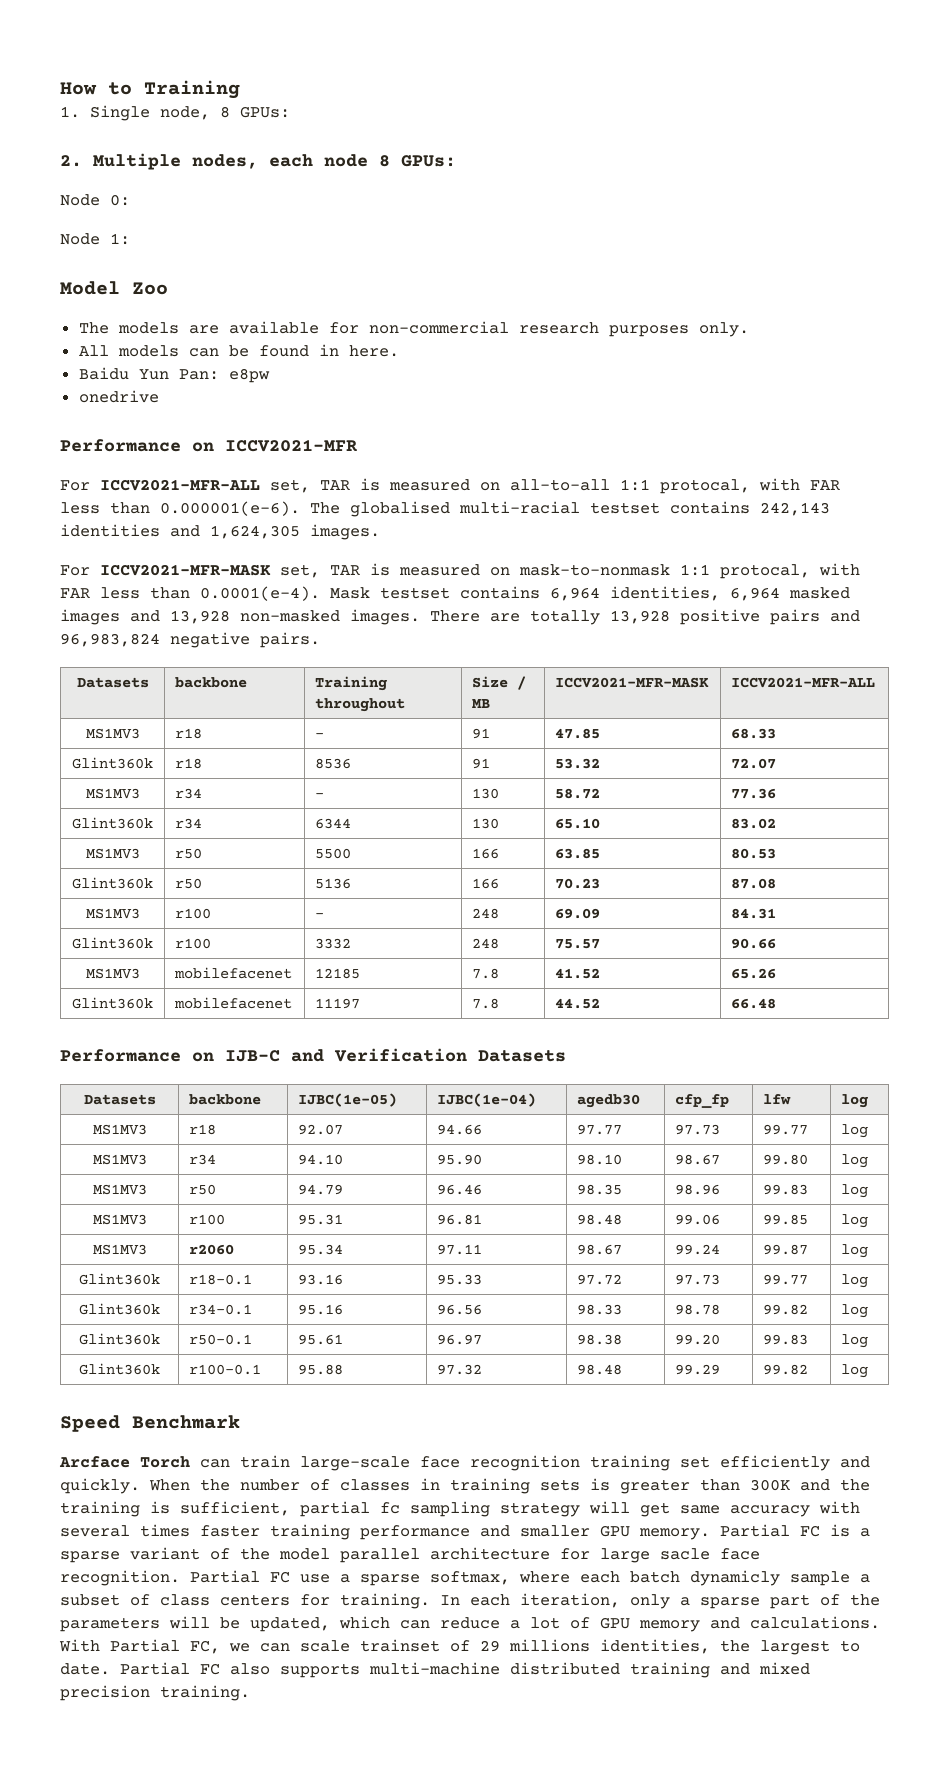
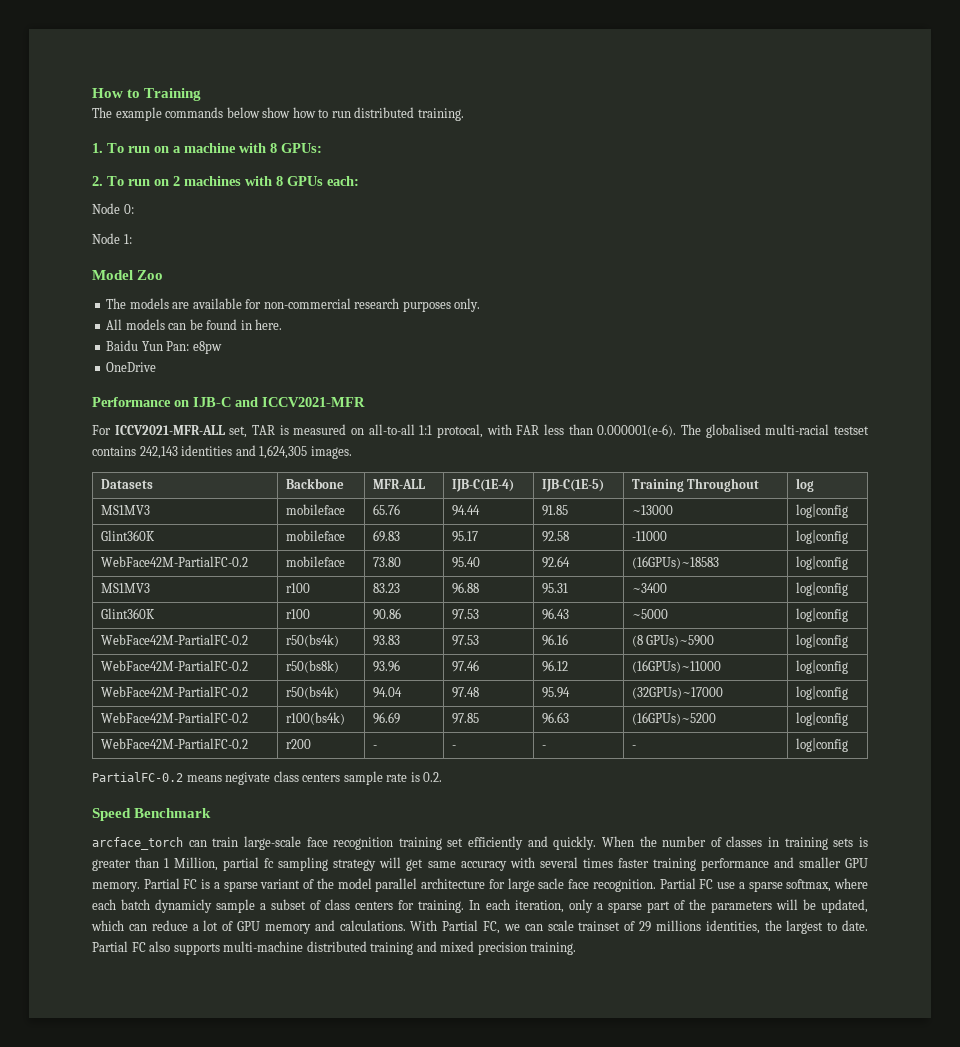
- 1. Single node, 8 GPUs:
- 2. Multiple nodes, each node 8 GPUs:
+ The example commands below show how to run distributed training.
+ 1. To run on a machine with 8 GPUs:
+ 2. To run on 2 machines with 8 GPUs each:
- onedrive
- Performance on ICCV2021-MFR
+ OneDrive
+ Performance on IJB-C and ICCV2021-MFR
- For ICCV2021-MFR-MASK set, TAR is measured on mask-to-nonmask 1:1 protocal, with FAR less than 0.0001(e-4). Mask testset contains 6,964 identities, 6,964 masked images and 13,928 non-masked images. There are totally 13,928 positive pairs and 96,983,824 negative pairs.
- Datasets | backbone | Training throughout | Size / MB | ICCV2021-MFR-MASK | ICCV2021-MFR-ALL
- MS1MV3 | r18 | - | 91 | 47.85 | 68.33
- Glint360k | r18 | 8536 | 91 | 53.32 | 72.07
- MS1MV3 | r34 | - | 130 | 58.72 | 77.36
- Glint360k | r34 | 6344 | 130 | 65.10 | 83.02
- MS1MV3 | r50 | 5500 | 166 | 63.85 | 80.53
- Glint360k | r50 | 5136 | 166 | 70.23 | 87.08
- MS1MV3 | r100 | - | 248 | 69.09 | 84.31
- Glint360k | r100 | 3332 | 248 | 75.57 | 90.66
- MS1MV3 | mobilefacenet | 12185 | 7.8 | 41.52 | 65.26
- Glint360k | mobilefacenet | 11197 | 7.8 | 44.52 | 66.48
- Performance on IJB-C and Verification Datasets
- Datasets | backbone | IJBC(1e-05) | IJBC(1e-04) | agedb30 | cfp_fp | lfw | log
- MS1MV3 | r18 | 92.07 | 94.66 | 97.77 | 97.73 | 99.77 | log
- MS1MV3 | r34 | 94.10 | 95.90 | 98.10 | 98.67 | 99.80 | log
- MS1MV3 | r50 | 94.79 | 96.46 | 98.35 | 98.96 | 99.83 | log
- MS1MV3 | r100 | 95.31 | 96.81 | 98.48 | 99.06 | 99.85 | log
- MS1MV3 | r2060 | 95.34 | 97.11 | 98.67 | 99.24 | 99.87 | log
- Glint360k | r18-0.1 | 93.16 | 95.33 | 97.72 | 97.73 | 99.77 | log
- Glint360k | r34-0.1 | 95.16 | 96.56 | 98.33 | 98.78 | 99.82 | log
- Glint360k | r50-0.1 | 95.61 | 96.97 | 98.38 | 99.20 | 99.83 | log
- Glint360k | r100-0.1 | 95.88 | 97.32 | 98.48 | 99.29 | 99.82 | log
+ Datasets | Backbone | MFR-ALL | IJB-C(1E-4) | IJB-C(1E-5) | Training Throughout | log
+ MS1MV3 | mobileface | 65.76 | 94.44 | 91.85 | ~13000 | log|config
+ Glint360K | mobileface | 69.83 | 95.17 | 92.58 | -11000 | log|config
+ WebFace42M-PartialFC-0.2 | mobileface | 73.80 | 95.40 | 92.64 | (16GPUs)~18583 | log|config
+ MS1MV3 | r100 | 83.23 | 96.88 | 95.31 | ~3400 | log|config
+ Glint360K | r100 | 90.86 | 97.53 | 96.43 | ~5000 | log|config
+ WebFace42M-PartialFC-0.2 | r50(bs4k) | 93.83 | 97.53 | 96.16 | (8 GPUs)~5900 | log|config
+ WebFace42M-PartialFC-0.2 | r50(bs8k) | 93.96 | 97.46 | 96.12 | (16GPUs)~11000 | log|config
+ WebFace42M-PartialFC-0.2 | r50(bs4k) | 94.04 | 97.48 | 95.94 | (32GPUs)~17000 | log|config
+ WebFace42M-PartialFC-0.2 | r100(bs4k) | 96.69 | 97.85 | 96.63 | (16GPUs)~5200 | log|config
+ WebFace42M-PartialFC-0.2 | r200 | - | - | - | - | log|config
+ PartialFC-0.2 means negivate class centers sample rate is 0.2.
- Arcface Torch can train large-scale face recognition training set efficiently and quickly.
+ arcface_torch can train large-scale face recognition training set efficiently and quickly.
- When the number of classes in training sets is greater than 300K and the training is sufficient, partial fc sampling strategy will get same accuracy with several times faster training performance and smaller GPU memory.
+ When the number of classes in training sets is greater than 1 Million, partial fc sampling strategy will get same accuracy with several times faster training performance and smaller GPU memory.

